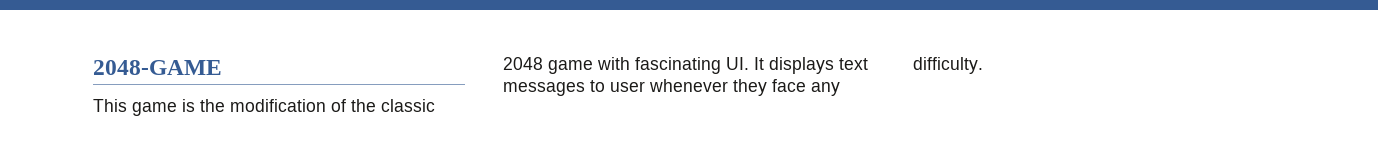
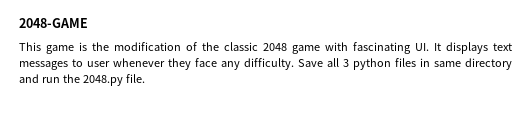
+ Save all 3 python files in same directory and run the 2048.py file.

